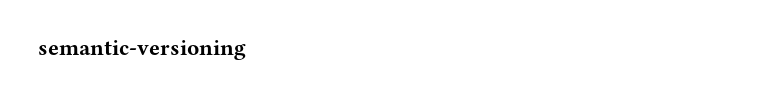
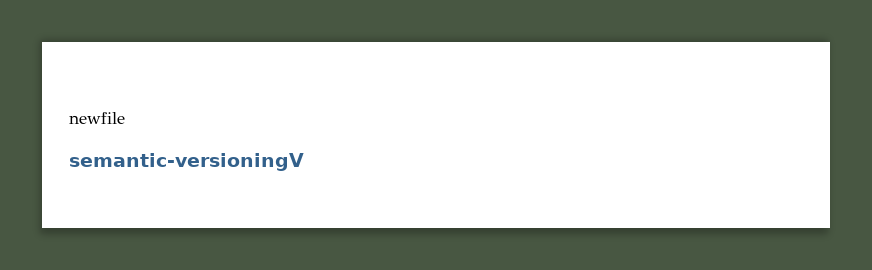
- semantic-versioning
+ newfile
+ semantic-versioningV

